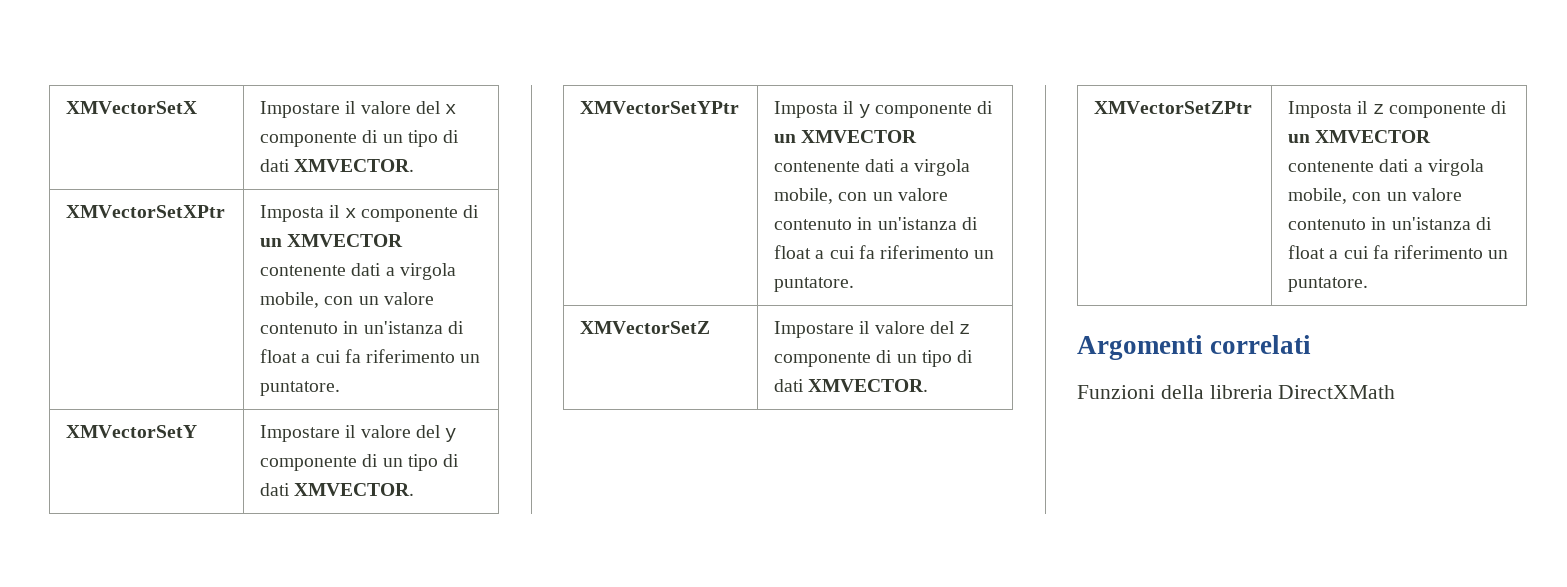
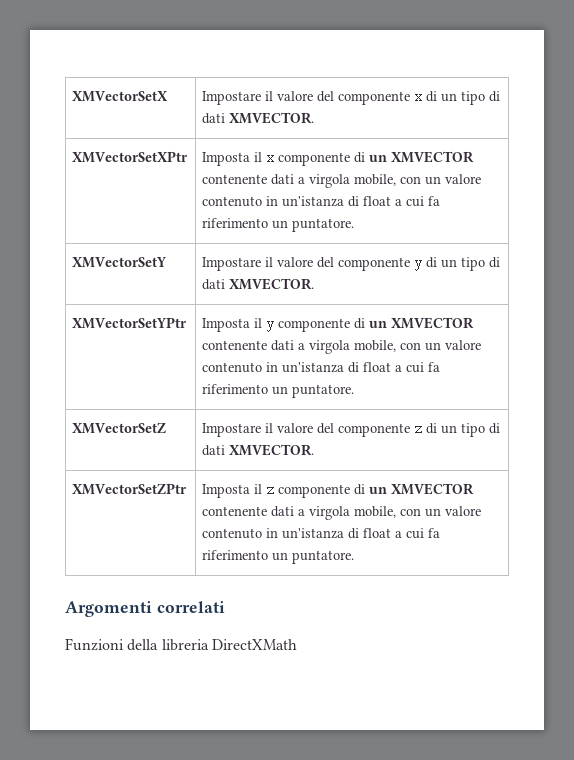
- XMVectorSetX | Impostare il valore del x componente di un tipo di dati XMVECTOR.
+ XMVectorSetX | Impostare il valore del componente x di un tipo di dati XMVECTOR.
- XMVectorSetY | Impostare il valore del y componente di un tipo di dati XMVECTOR.
+ XMVectorSetY | Impostare il valore del componente y di un tipo di dati XMVECTOR.
- XMVectorSetZ | Impostare il valore del z componente di un tipo di dati XMVECTOR.
+ XMVectorSetZ | Impostare il valore del componente z di un tipo di dati XMVECTOR.

